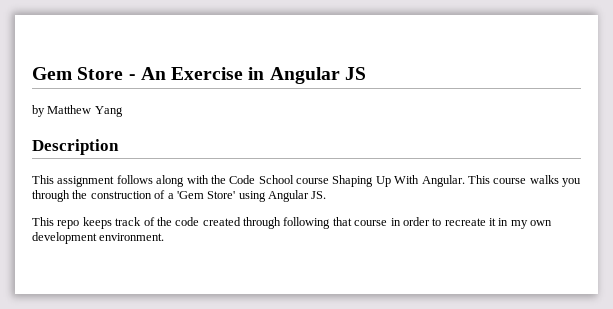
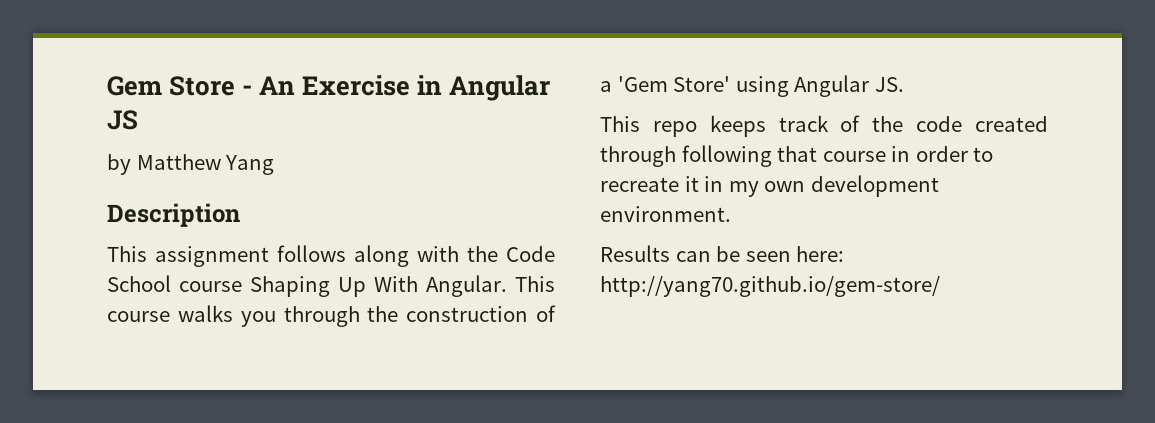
+ Results can be seen here: http://yang70.github.io/gem-store/

